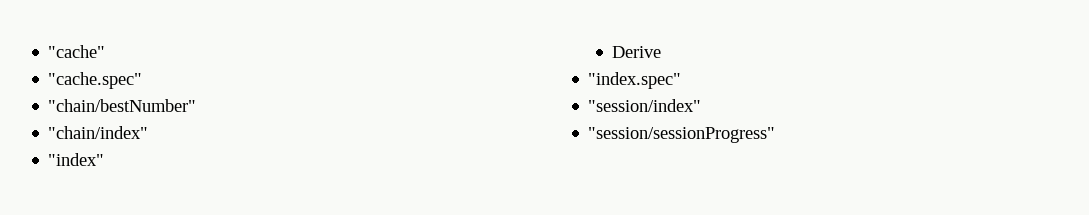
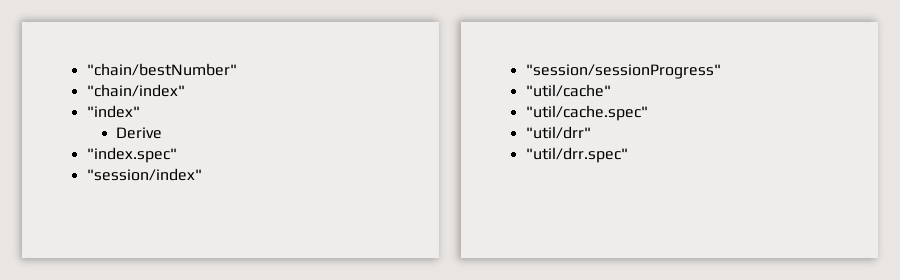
- "cache"
- "cache.spec"
+ "util/cache"
+ "util/cache.spec"
+ "util/drr"
+ "util/drr.spec"

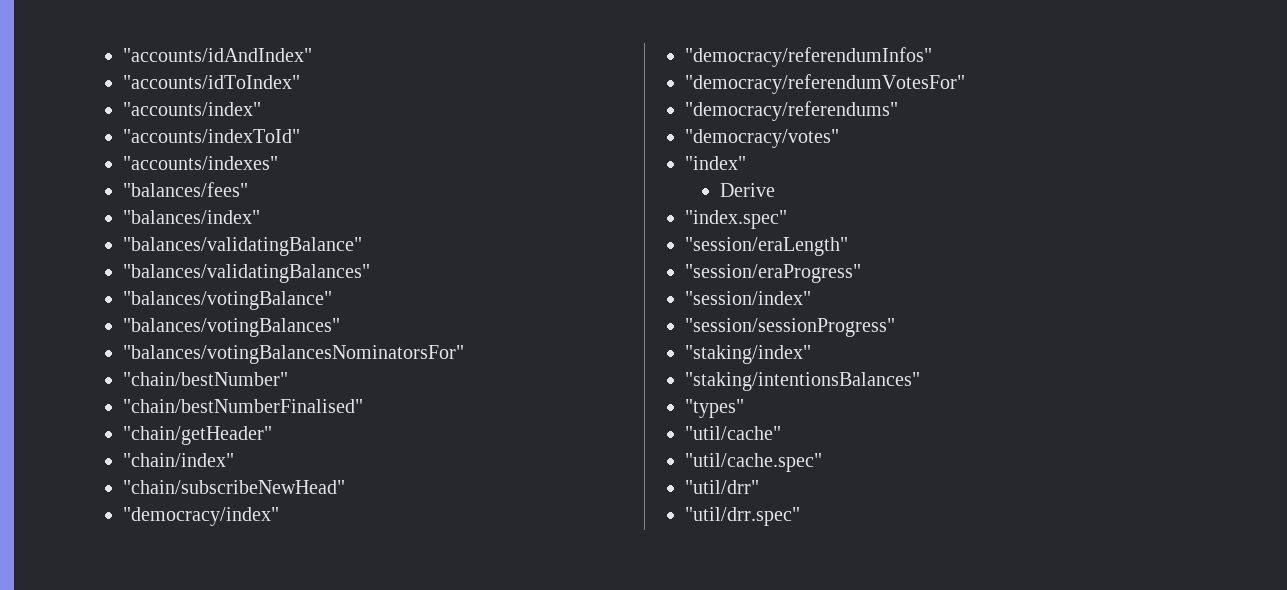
+ "accounts/idAndIndex"
+ "accounts/idToIndex"
+ "accounts/index"
+ "accounts/indexToId"
+ "accounts/indexes"
+ "balances/fees"
+ "balances/index"
+ "balances/validatingBalance"
+ "balances/validatingBalances"
+ "balances/votingBalance"
+ "balances/votingBalances"
+ "balances/votingBalancesNominatorsFor"
+ "chain/bestNumberFinalised"
+ "chain/getHeader"
+ "chain/subscribeNewHead"
+ "democracy/index"
+ "democracy/referendumInfos"
+ "democracy/referendumVotesFor"
+ "democracy/referendums"
+ "democracy/votes"
+ "session/eraLength"
+ "session/eraProgress"
+ "staking/index"
+ "staking/intentionsBalances"
+ "types"

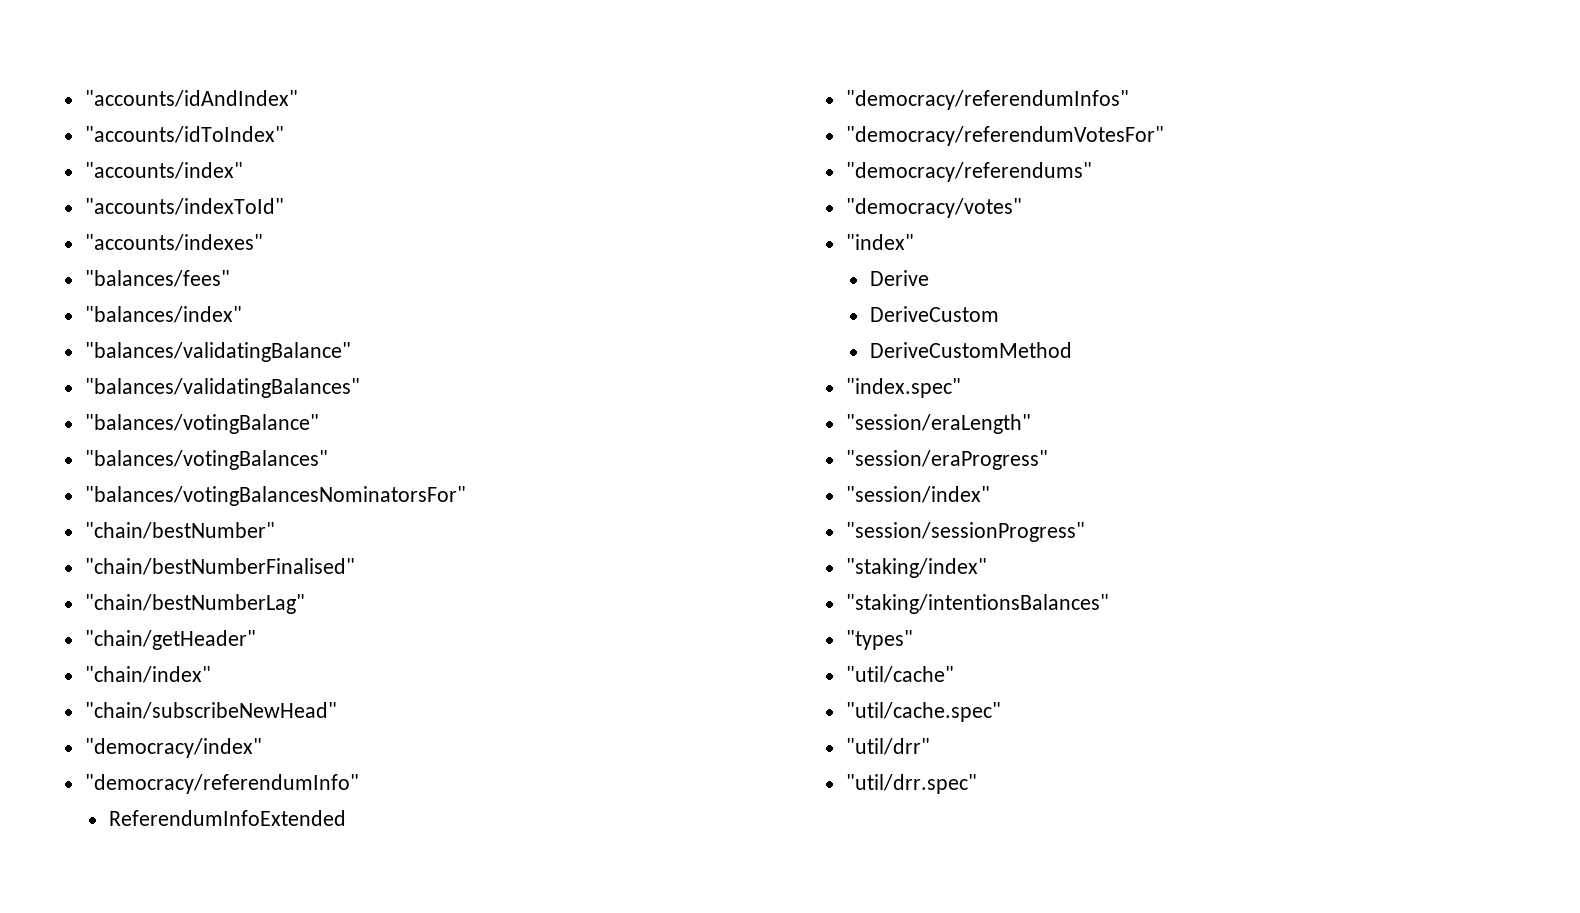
+ "chain/bestNumberLag"
+ "democracy/referendumInfo"
+ ReferendumInfoExtended
+ DeriveCustom
+ DeriveCustomMethod

